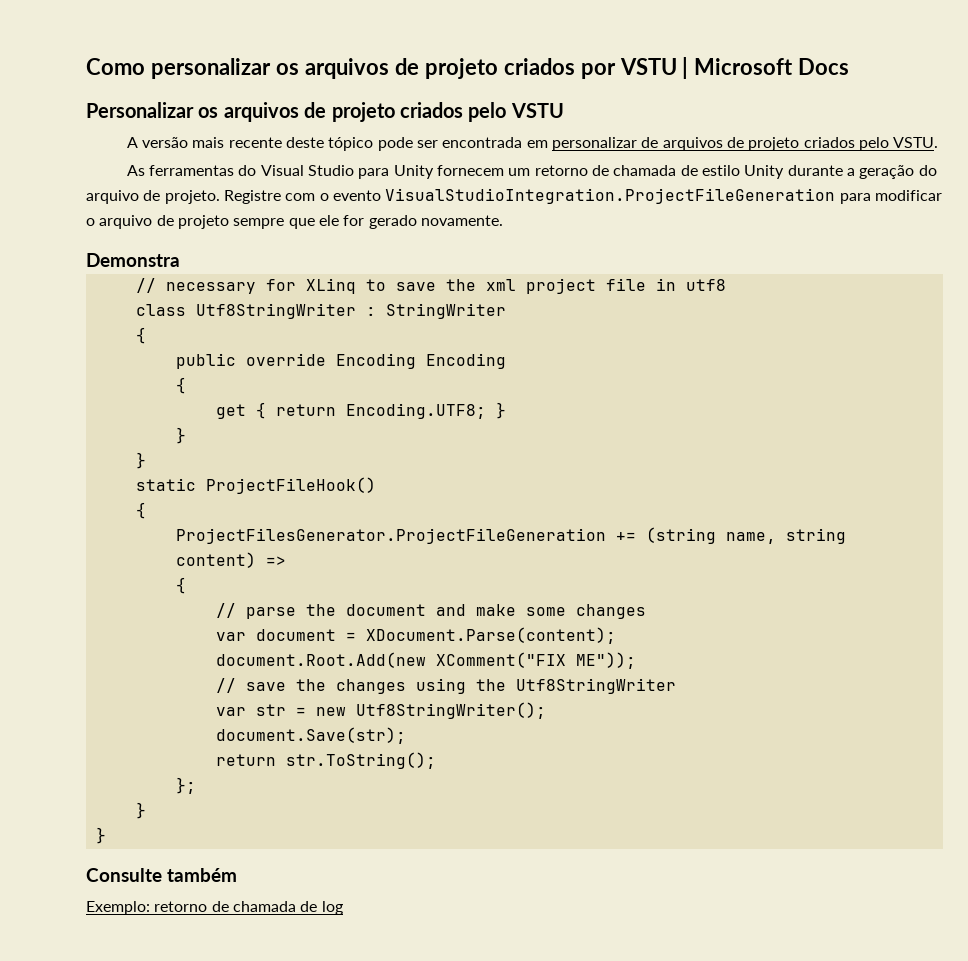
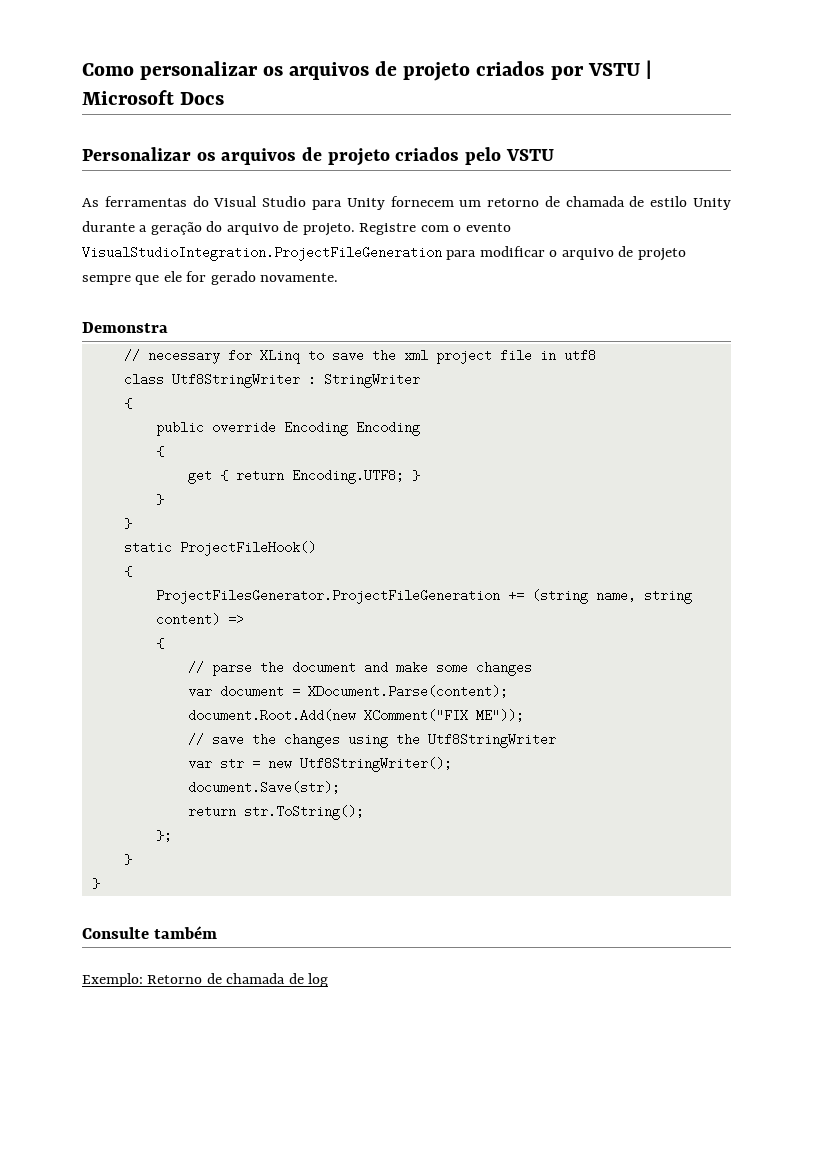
- A versão mais recente deste tópico pode ser encontrada em personalizar de arquivos de projeto criados pelo VSTU.
- Exemplo: retorno de chamada de log
+ Exemplo: Retorno de chamada de log

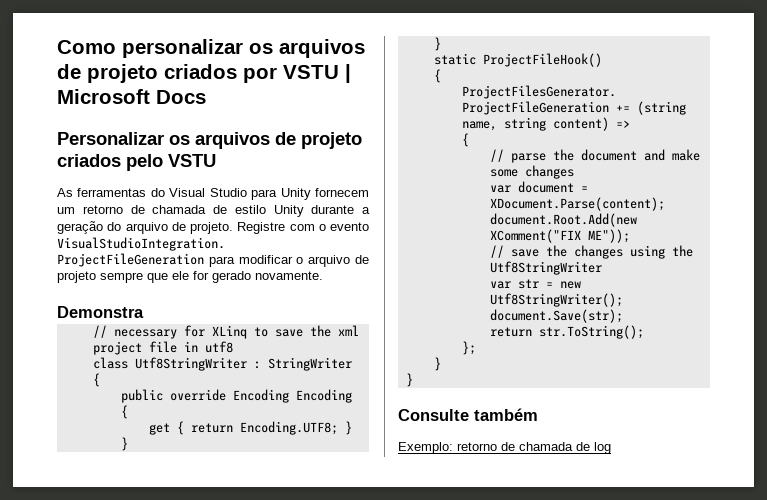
- Exemplo: Retorno de chamada de log
+ Exemplo: retorno de chamada de log

